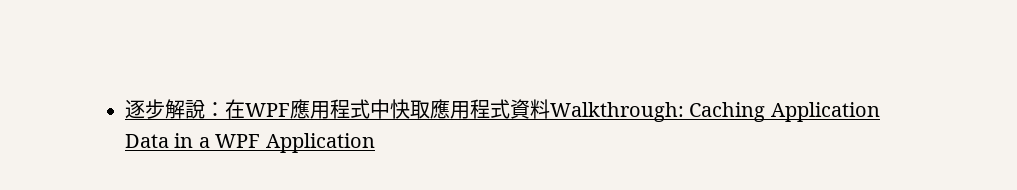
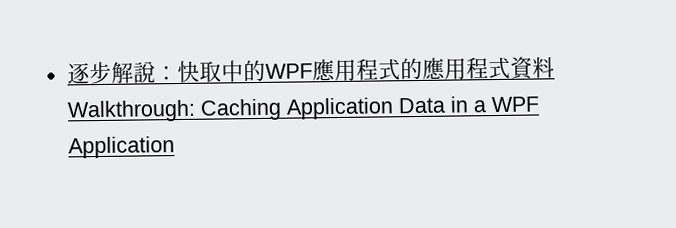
- 逐步解說：在WPF應用程式中快取應用程式資料Walkthrough: Caching Application Data in a WPF Application
+ 逐步解說：快取中的WPF應用程式的應用程式資料Walkthrough: Caching Application Data in a WPF Application

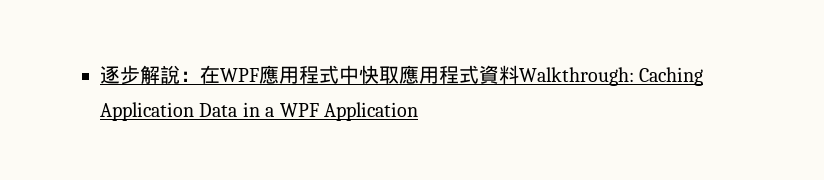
- 逐步解說：快取中的WPF應用程式的應用程式資料Walkthrough: Caching Application Data in a WPF Application
+ 逐步解說：在WPF應用程式中快取應用程式資料Walkthrough: Caching Application Data in a WPF Application

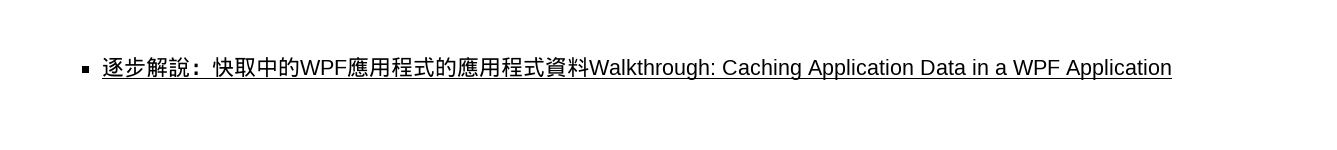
- 逐步解說：在WPF應用程式中快取應用程式資料Walkthrough: Caching Application Data in a WPF Application
+ 逐步解說：快取中的WPF應用程式的應用程式資料Walkthrough: Caching Application Data in a WPF Application

